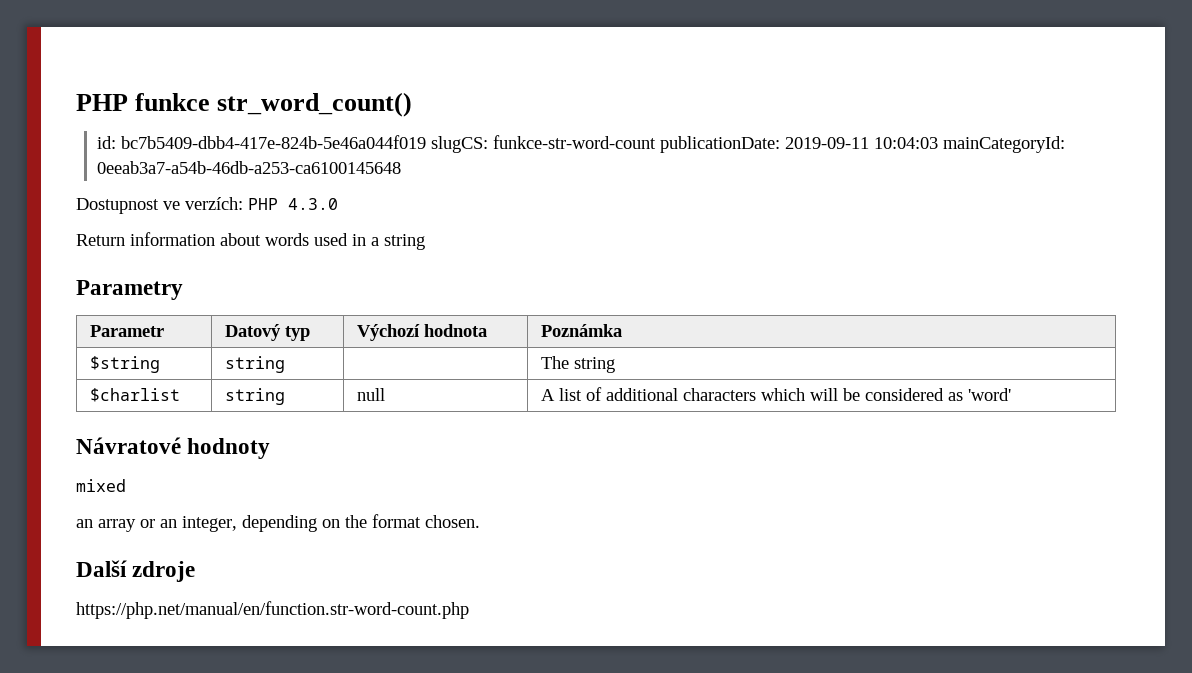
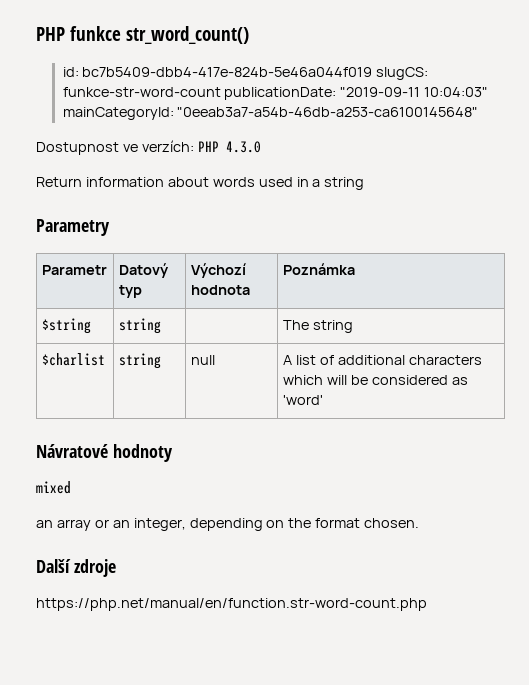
- id: bc7b5409-dbb4-417e-824b-5e46a044f019 slugCS: funkce-str-word-count publicationDate: 2019-09-11 10:04:03 mainCategoryId: 0eeab3a7-a54b-46db-a253-ca6100145648
+ id: bc7b5409-dbb4-417e-824b-5e46a044f019 slugCS: funkce-str-word-count publicationDate: "2019-09-11 10:04:03" mainCategoryId: "0eeab3a7-a54b-46db-a253-ca6100145648"

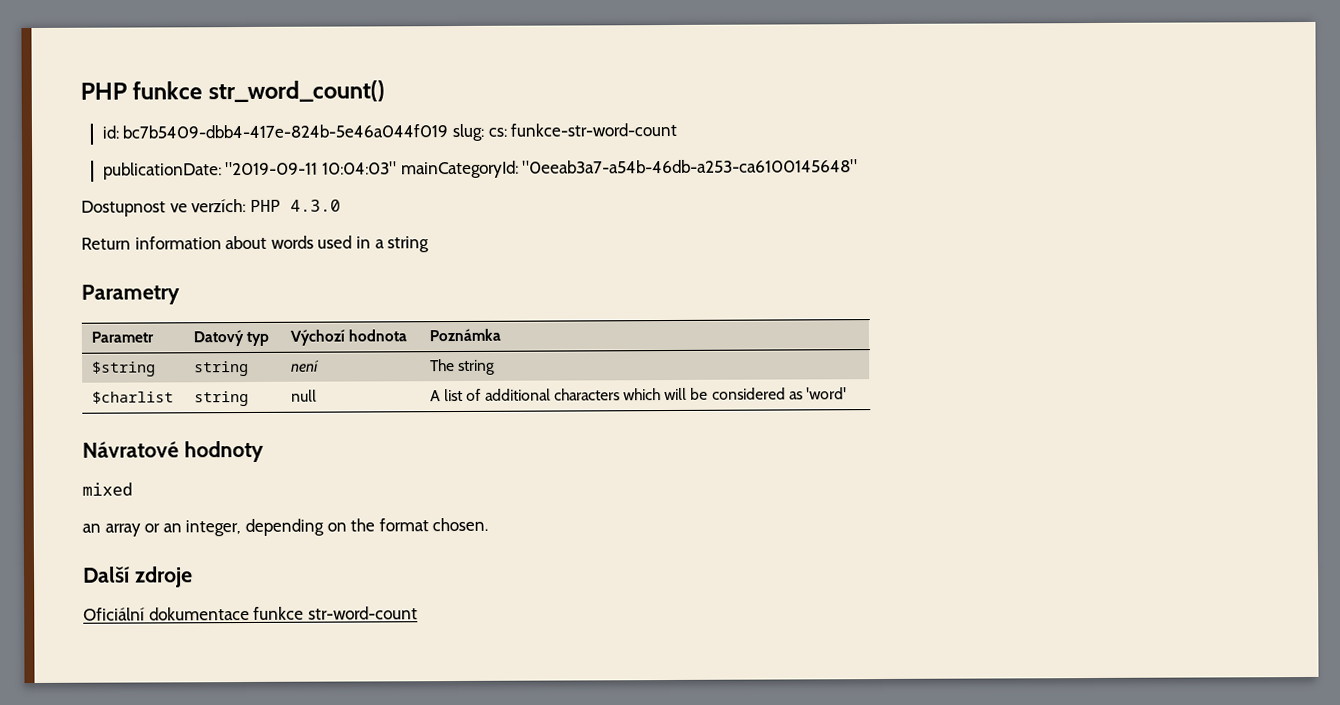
- id: bc7b5409-dbb4-417e-824b-5e46a044f019 slugCS: funkce-str-word-count publicationDate: "2019-09-11 10:04:03" mainCategoryId: "0eeab3a7-a54b-46db-a253-ca6100145648"
+ id: bc7b5409-dbb4-417e-824b-5e46a044f019 slug: cs: funkce-str-word-count
+ publicationDate: "2019-09-11 10:04:03" mainCategoryId: "0eeab3a7-a54b-46db-a253-ca6100145648"
- $string | string | | The string
+ $string | string | není | The string
- https://php.net/manual/en/function.str-word-count.php
+ Oficiální dokumentace funkce str-word-count

